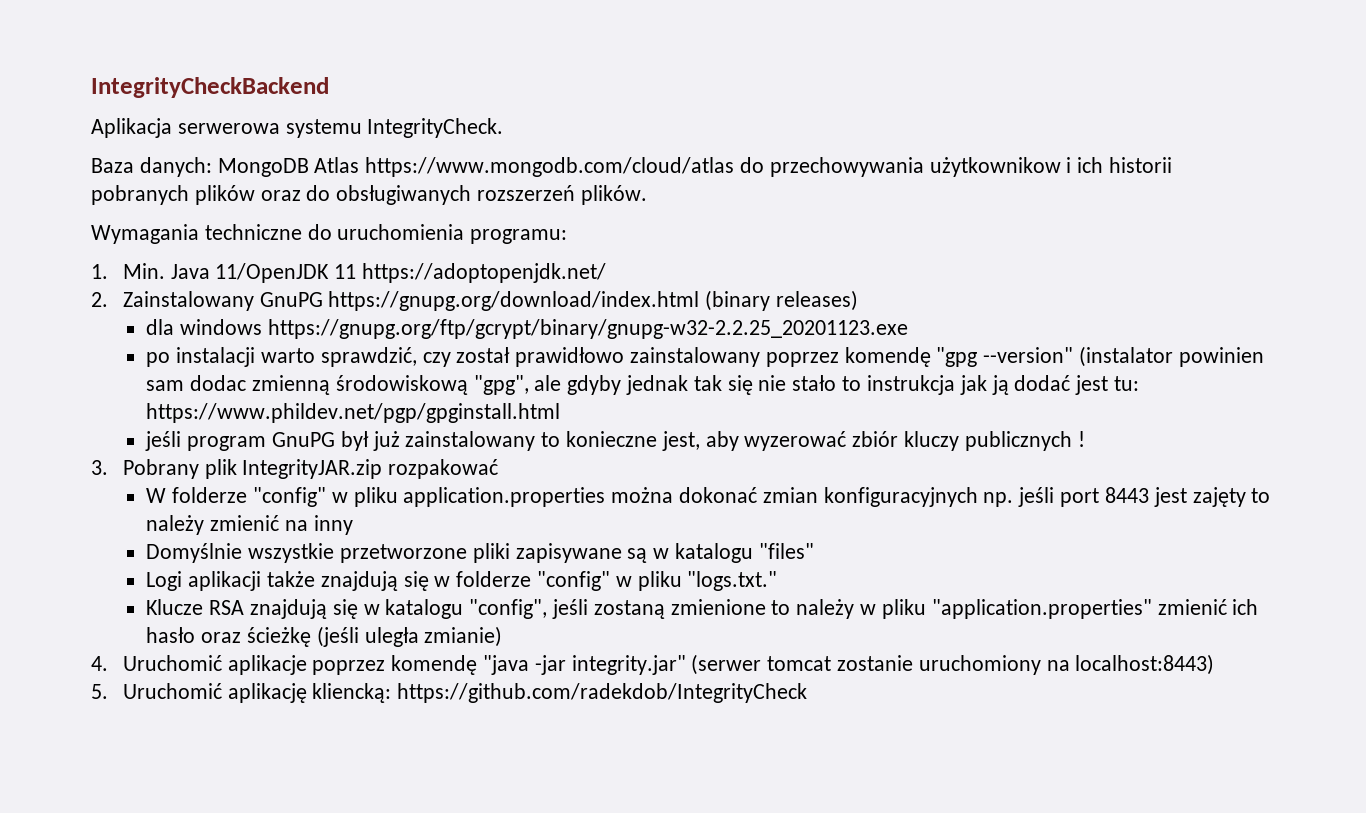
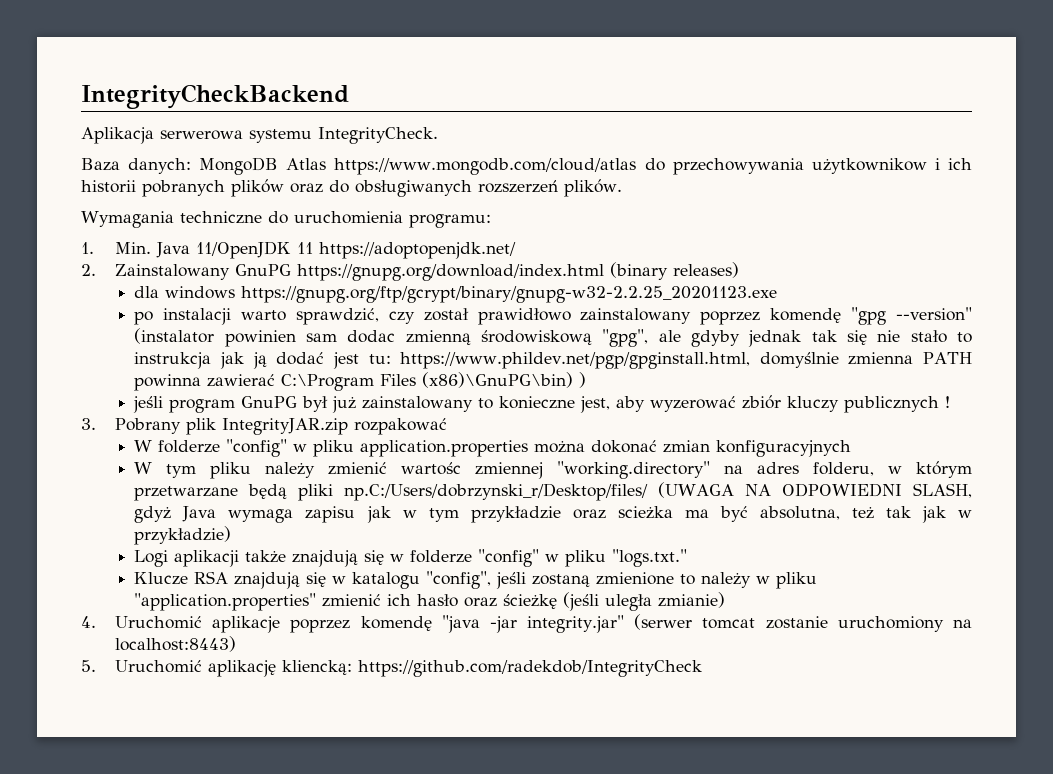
- po instalacji warto sprawdzić, czy został prawidłowo zainstalowany poprzez komendę "gpg --version" (instalator powinien sam dodac zmienną środowiskową "gpg", ale gdyby jednak tak się nie stało to instrukcja jak ją dodać jest tu: https://www.phildev.net/pgp/gpginstall.html
+ po instalacji warto sprawdzić, czy został prawidłowo zainstalowany poprzez komendę "gpg --version" (instalator powinien sam dodac zmienną środowiskową "gpg", ale gdyby jednak tak się nie stało to instrukcja jak ją dodać jest tu: https://www.phildev.net/pgp/gpginstall.html, domyślnie zmienna PATH powinna zawierać C:\Program Files (x86)\GnuPG\bin) )
- W folderze "config" w pliku application.properties można dokonać zmian konfiguracyjnych np. jeśli port 8443 jest zajęty to należy zmienić na inny
- Domyślnie wszystkie przetworzone pliki zapisywane są w katalogu "files"
+ W folderze "config" w pliku application.properties można dokonać zmian konfiguracyjnych
+ W tym pliku należy zmienić wartośc zmiennej "working.directory" na adres folderu, w którym przetwarzane będą pliki np.C:/Users/dobrzynski_r/Desktop/files/ (UWAGA NA ODPOWIEDNI SLASH, gdyż Java wymaga zapisu jak w tym przykładzie oraz scieżka ma być absolutna, też tak jak w przykładzie)

